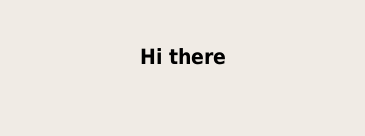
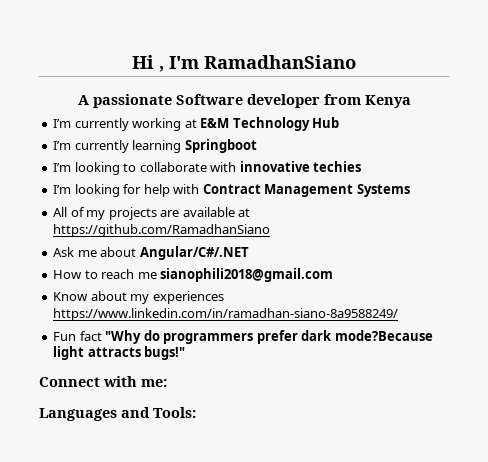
- Hi there
+ Hi , I'm RamadhanSiano
+ A passionate Software developer from Kenya
+ I’m currently working at E&M Technology Hub
+ I’m currently learning Springboot
+ I’m looking to collaborate with innovative techies
+ I’m looking for help with Contract Management Systems
+ All of my projects are available at https://github.com/RamadhanSiano
+ Ask me about Angular/C#/.NET
+ How to reach me sianophili2018@gmail.com
+ Know about my experiences https://www.linkedin.com/in/ramadhan-siano-8a9588249/
+ Fun fact "Why do programmers prefer dark mode?Because light attracts bugs!"
+ Connect with me:
+ Languages and Tools:

